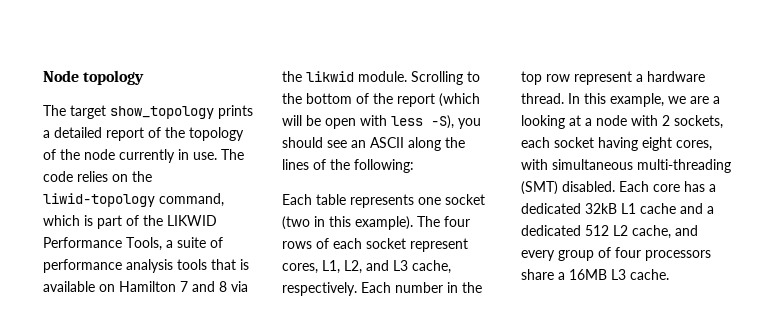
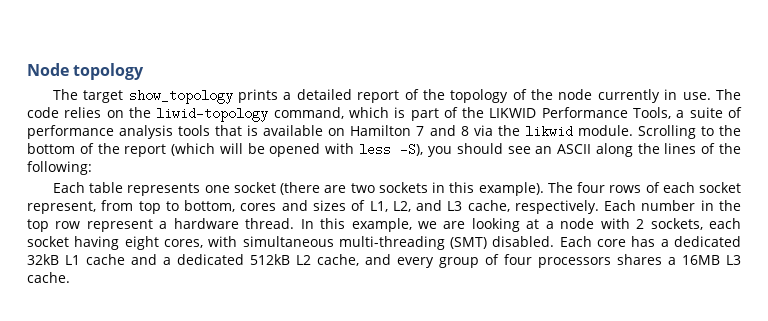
- Scrolling to the bottom of the report (which will be open with less -S), you should see an ASCII along the lines of the following:
+ Scrolling to the bottom of the report (which will be opened with less -S), you should see an ASCII along the lines of the following:
- Each table represents one socket (two in this example).
+ Each table represents one socket (there are two sockets in this example).
- The four rows of each socket represent cores, L1, L2, and L3 cache, respectively.
+ The four rows of each socket represent, from top to bottom, cores and sizes of L1, L2, and L3 cache, respectively.
- In this example, we are a looking at a node with 2 sockets, each socket having eight cores, with simultaneous multi-threading (SMT) disabled.
+ In this example, we are looking at a node with 2 sockets, each socket having eight cores, with simultaneous multi-threading (SMT) disabled.
- Each core has a dedicated 32kB L1 cache and a dedicated 512 L2 cache, and every group of four processors share a 16MB L3 cache.
+ Each core has a dedicated 32kB L1 cache and a dedicated 512kB L2 cache, and every group of four processors shares a 16MB L3 cache.

